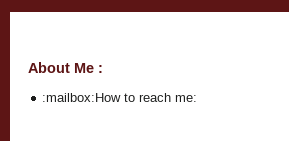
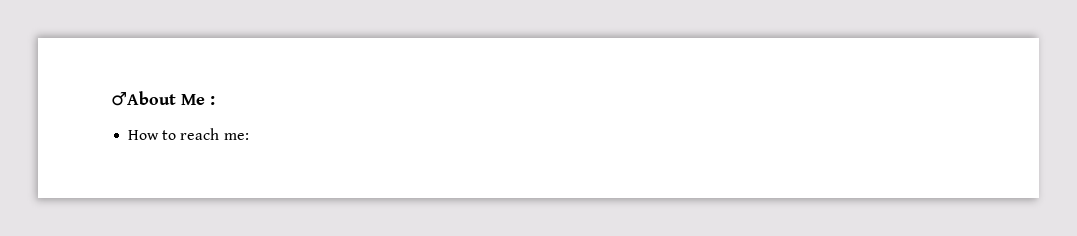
- About Me :
+ ♂About Me :
- :mailbox:How to reach me:
+ How to reach me:

